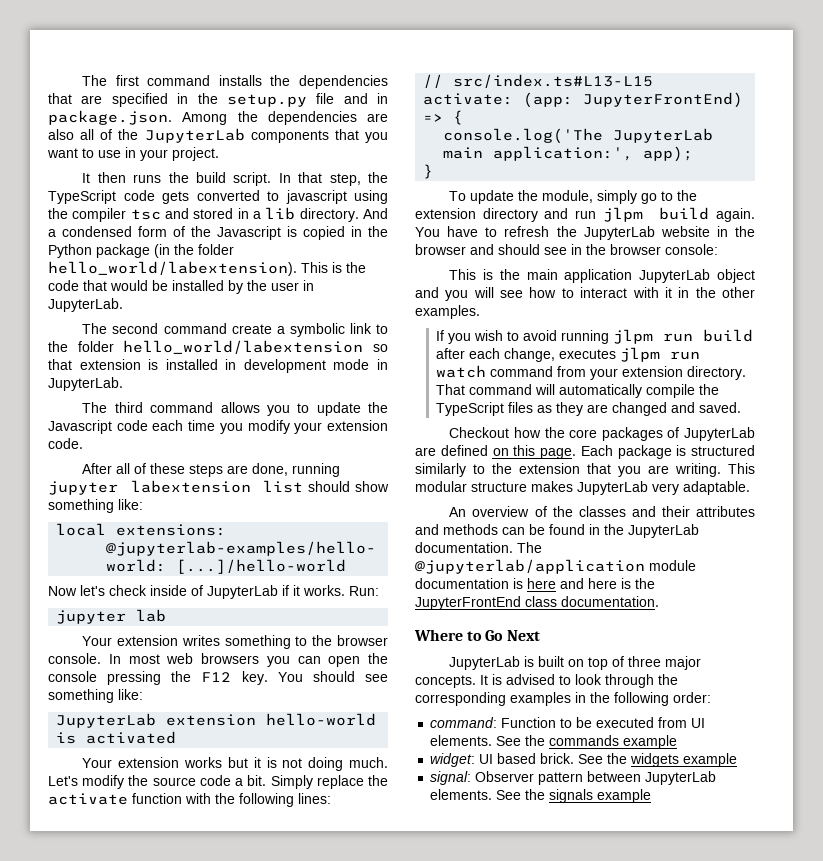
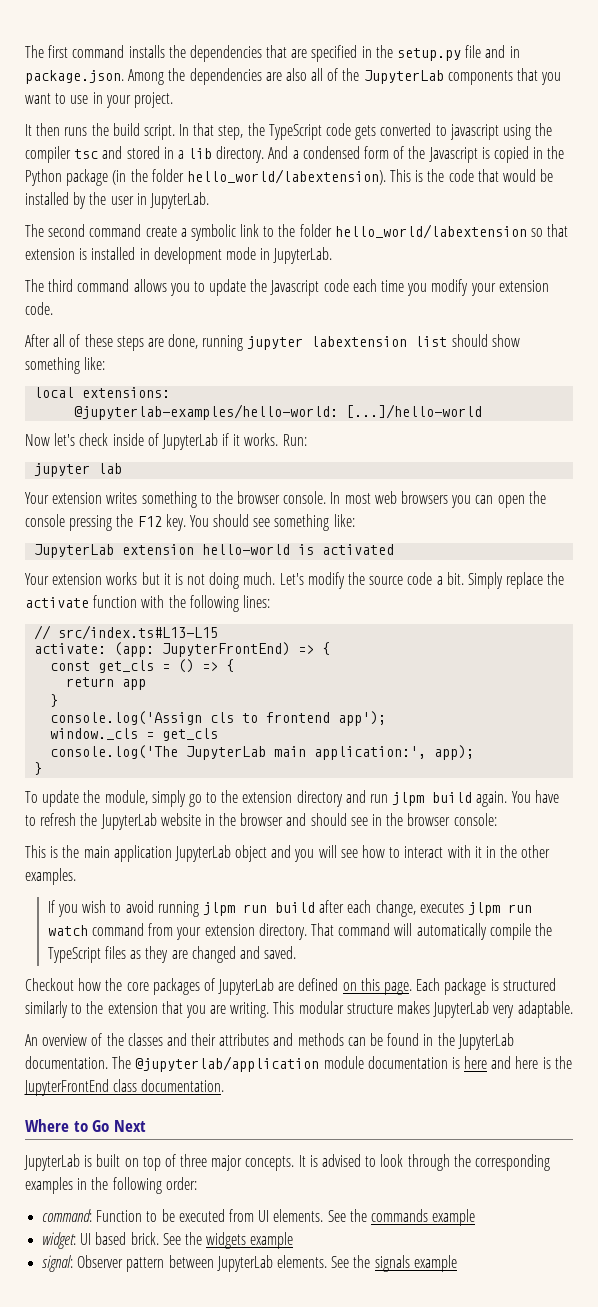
+ const get_cls = () => {
+ return app
+ }
+ console.log('Assign cls to frontend app');
+ window._cls = get_cls

